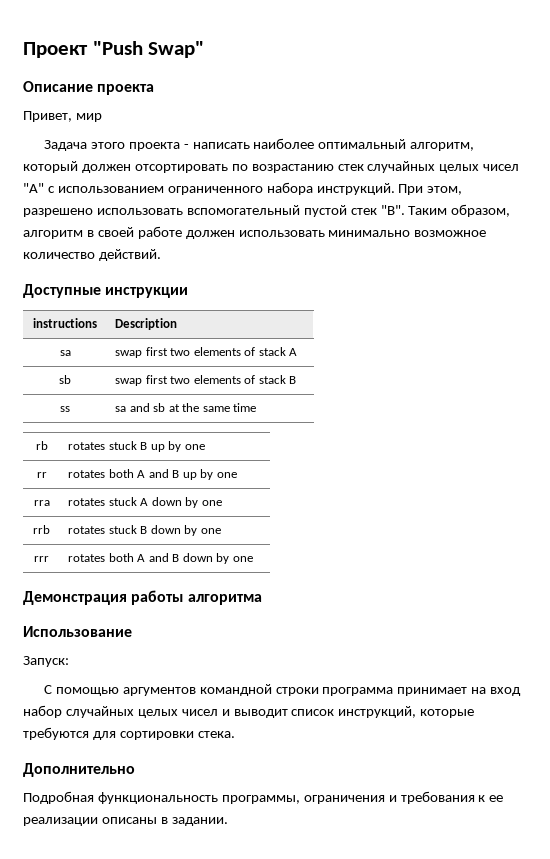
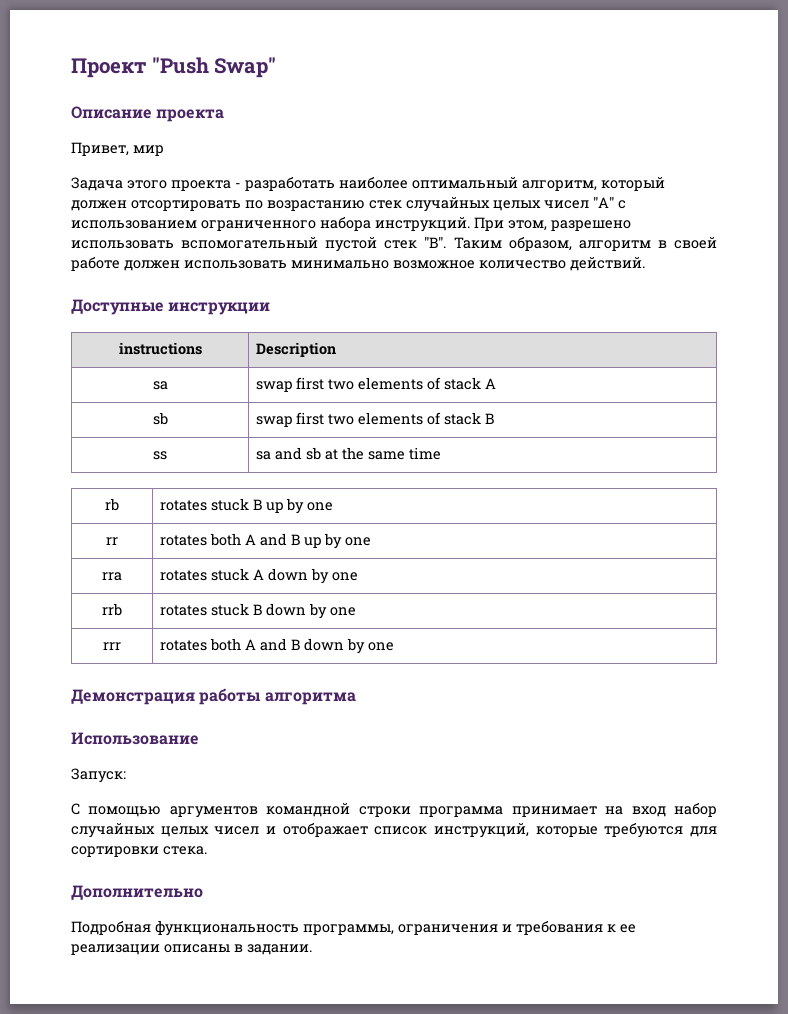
- Задача этого проекта - написать наиболее оптимальный алгоритм, который должен отсортировать по возрастанию стек случайных целых чисел "А" с использованием ограниченного набора инструкций.
+ Задача этого проекта - разработать наиболее оптимальный алгоритм, который должен отсортировать по возрастанию стек случайных целых чисел "А" с использованием ограниченного набора инструкций.
- С помощью аргументов командной строки программа принимает на вход набор случайных целых чисел и выводит список инструкций, которые требуются для сортировки стека.
+ С помощью аргументов командной строки программа принимает на вход набор случайных целых чисел и отображает список инструкций, которые требуются для сортировки стека.

